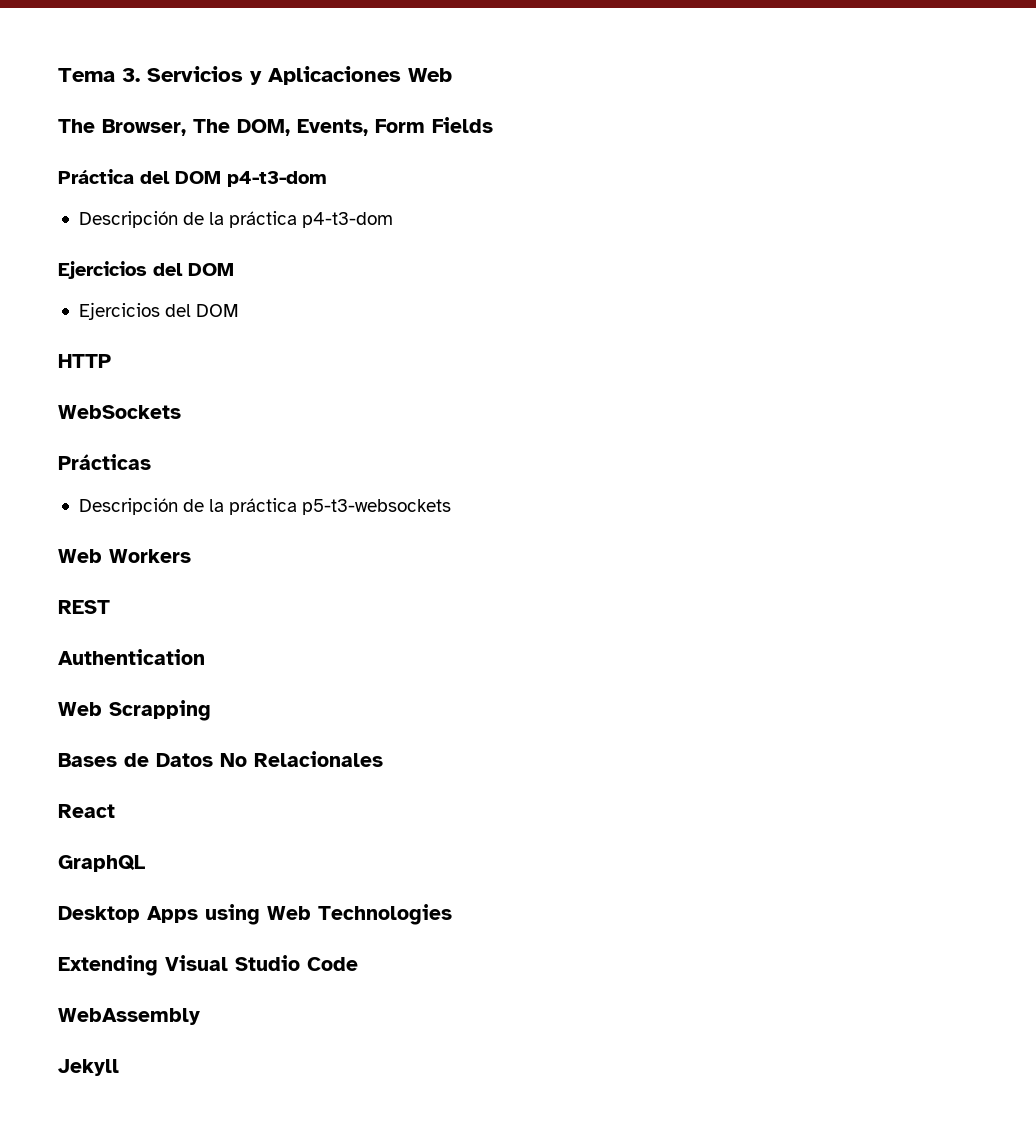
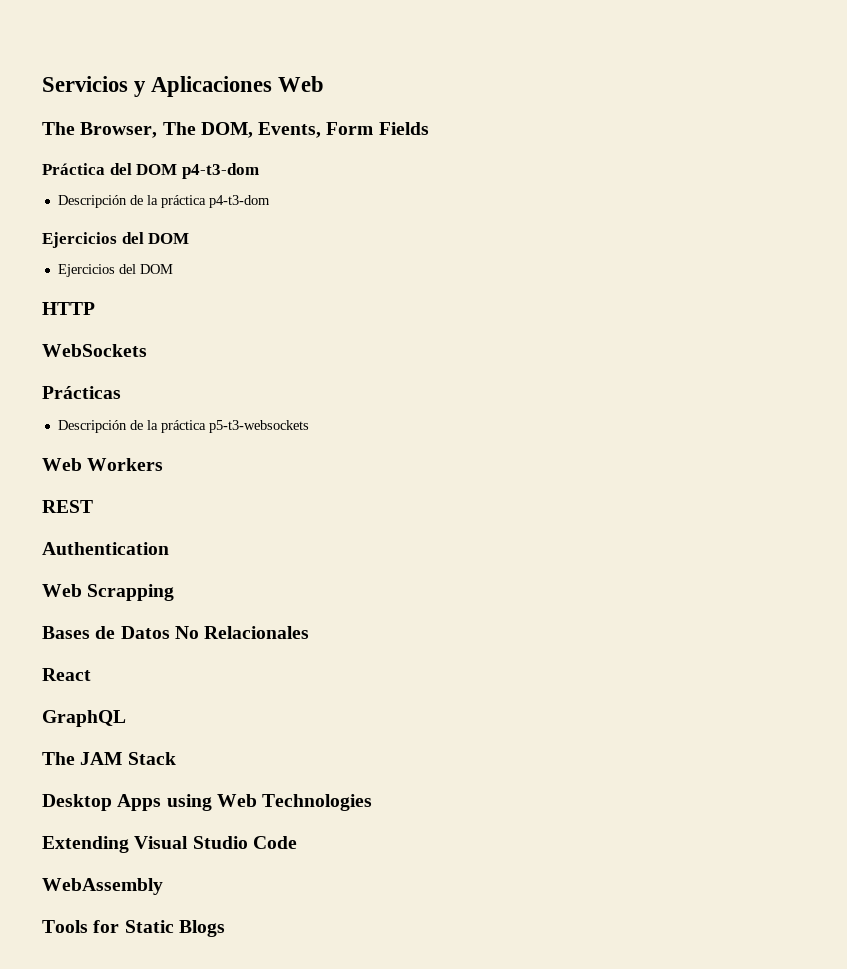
- Tema 3. Servicios y Aplicaciones Web
+ Servicios y Aplicaciones Web
+ The JAM Stack
- Jekyll
+ Tools for Static Blogs

